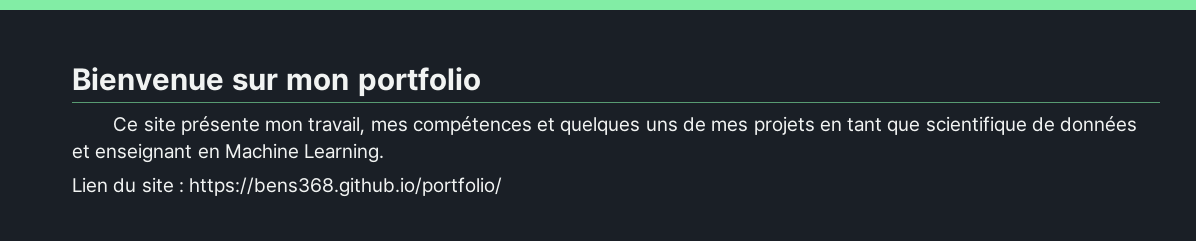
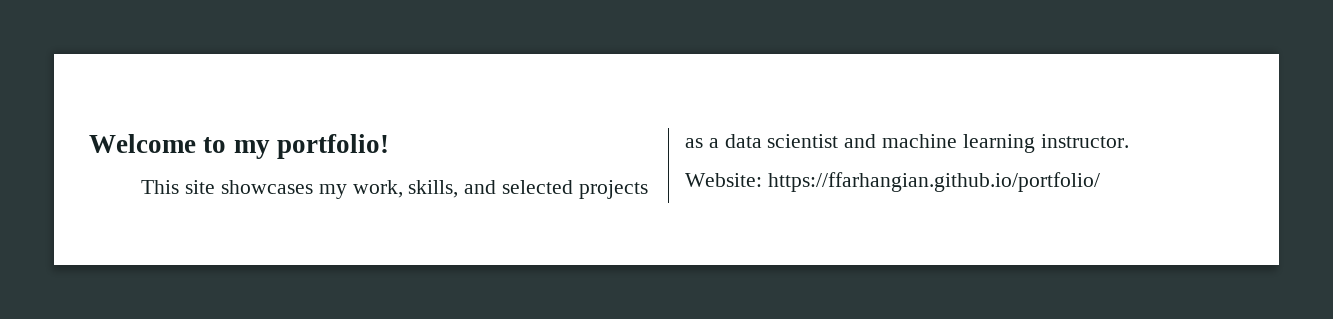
- Bienvenue sur mon portfolio
- Ce site présente mon travail, mes compétences et quelques uns de mes projets en tant que scientifique de données et enseignant en Machine Learning.
- Lien du site : https://bens368.github.io/portfolio/
+ Welcome to my portfolio!
+ This site showcases my work, skills, and selected projects as a data scientist and machine learning instructor.
+ Website: https://ffarhangian.github.io/portfolio/

